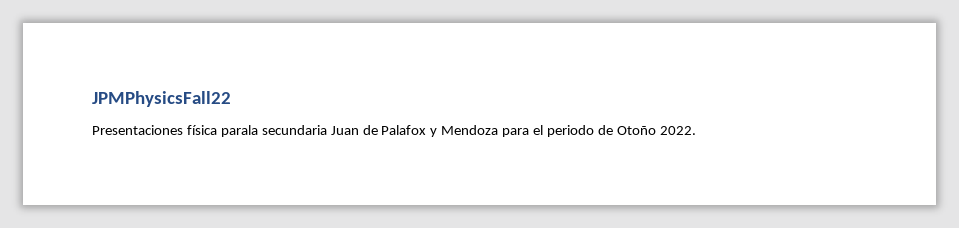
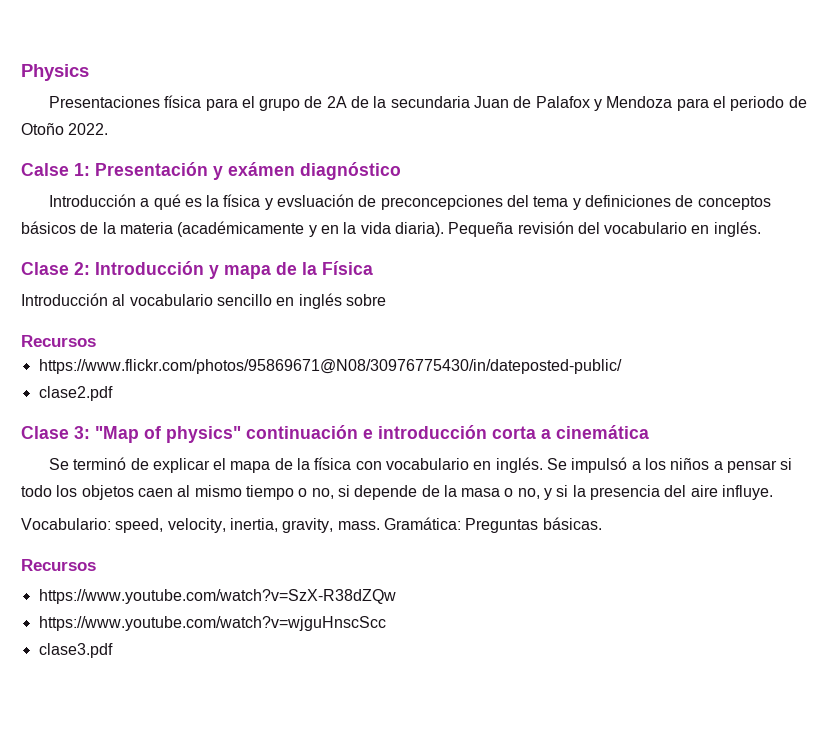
- JPMPhysicsFall22
+ Physics
- Presentaciones física parala secundaria Juan de Palafox y Mendoza para el periodo de Otoño 2022.
+ Presentaciones física para el grupo de 2A de la secundaria Juan de Palafox y Mendoza para el periodo de Otoño 2022.
+ Calse 1: Presentación y exámen diagnóstico
+ Introducción a qué es la física y evsluación de preconcepciones del tema y definiciones de conceptos básicos de la materia (académicamente y en la vida diaria). Pequeña revisión del vocabulario en inglés.
+ Clase 2: Introducción y mapa de la Física
+ Introducción al vocabulario sencillo en inglés sobre
+ Recursos
+ https://www.flickr.com/photos/95869671@N08/30976775430/in/dateposted-public/
+ clase2.pdf
+ Clase 3: "Map of physics" continuación e introducción corta a cinemática
+ Se terminó de explicar el mapa de la física con vocabulario en inglés. Se impulsó a los niños a pensar si todo los objetos caen al mismo tiempo o no, si depende de la masa o no, y si la presencia del aire influye.
+ Vocabulario: speed, velocity, inertia, gravity, mass. Gramática: Preguntas básicas.
+ Recursos
+ https://www.youtube.com/watch?v=SzX-R38dZQw
+ https://www.youtube.com/watch?v=wjguHnscScc
+ clase3.pdf

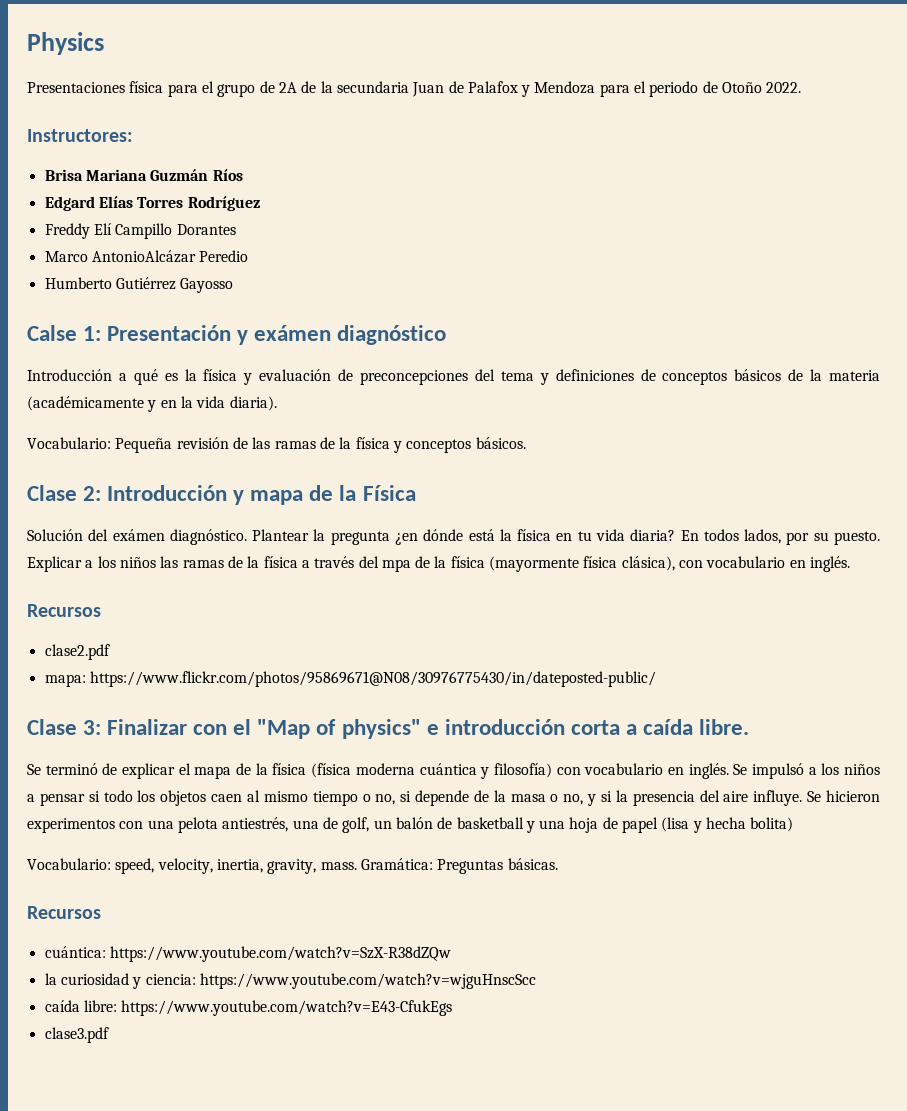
+ Instructores:
+ Brisa Mariana Guzmán Ríos
+ Edgard Elías Torres Rodríguez
+ Freddy Elí Campillo Dorantes
+ Marco AntonioAlcázar Peredio
+ Humberto Gutiérrez Gayosso
- Introducción a qué es la física y evsluación de preconcepciones del tema y definiciones de conceptos básicos de la materia (académicamente y en la vida diaria). Pequeña revisión del vocabulario en inglés.
+ Introducción a qué es la física y evaluación de preconcepciones del tema y definiciones de conceptos básicos de la materia (académicamente y en la vida diaria).
+ Vocabulario: Pequeña revisión de las ramas de la física y conceptos básicos.
- Introducción al vocabulario sencillo en inglés sobre
+ Solución del exámen diagnóstico. Plantear la pregunta ¿en dónde está la física en tu vida diaria? En todos lados, por su puesto. Explicar a los niños las ramas de la física a través del mpa de la física (mayormente física clásica), con vocabulario en inglés.
  Recursos
- https://www.flickr.com/photos/95869671@N08/30976775430/in/dateposted-public/
+ clase2.pdf
+ mapa: https://www.flickr.com/photos/95869671@N08/30976775430/in/dateposted-public/
- clase2.pdf
- Clase 3: "Map of physics" continuación e introducción corta a cinemática
+ Clase 3: Finalizar con el "Map of physics" e introducción corta a caída libre.
- Se terminó de explicar el mapa de la física con vocabulario en inglés.
+ Se terminó de explicar el mapa de la física (física moderna cuántica y filosofía) con vocabulario en inglés.
+ Se hicieron experimentos con una pelota antiestrés, una de golf, un balón de basketball y una hoja de papel (lisa y hecha bolita)
- https://www.youtube.com/watch?v=SzX-R38dZQw
+ cuántica: https://www.youtube.com/watch?v=SzX-R38dZQw
- https://www.youtube.com/watch?v=wjguHnscScc
+ la curiosidad y ciencia: https://www.youtube.com/watch?v=wjguHnscScc
+ caída libre: https://www.youtube.com/watch?v=E43-CfukEgs

